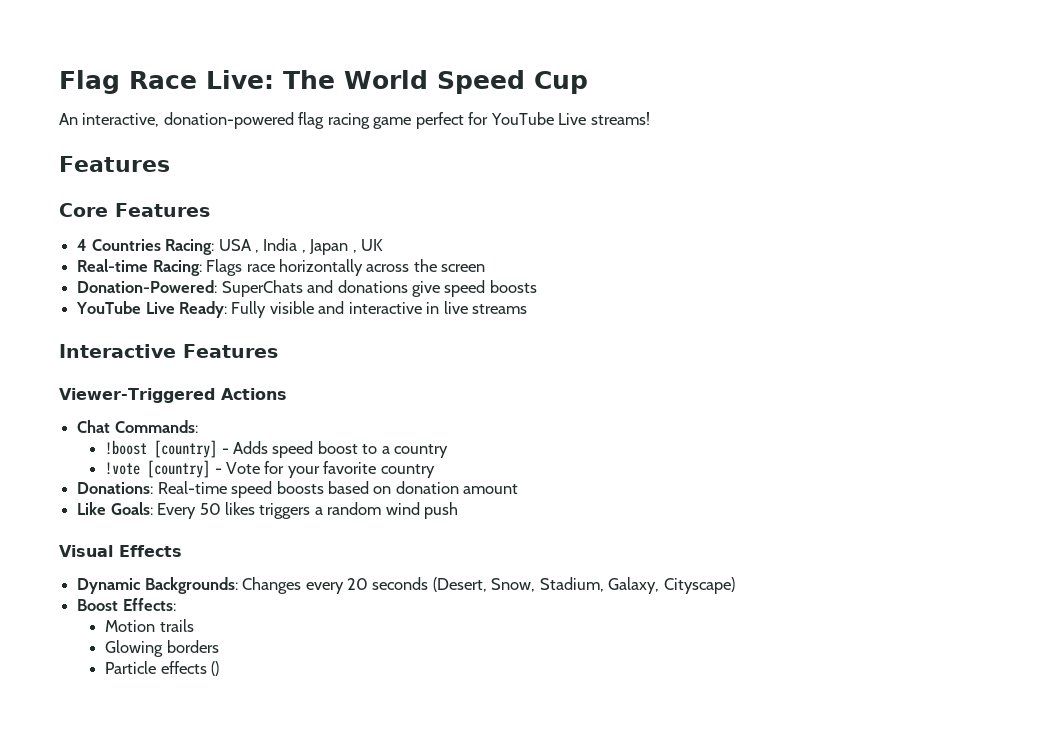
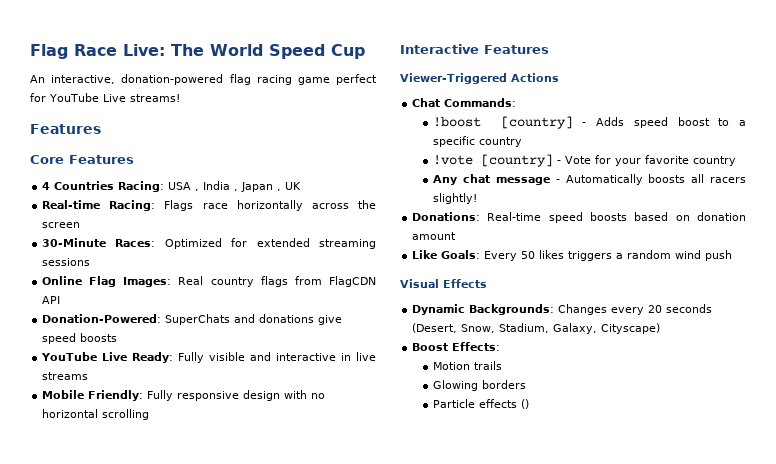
+ 30-Minute Races: Optimized for extended streaming sessions
+ Online Flag Images: Real country flags from FlagCDN API
+ Mobile Friendly: Fully responsive design with no horizontal scrolling
- !boost [country] - Adds speed boost to a country
+ !boost [country] - Adds speed boost to a specific country
+ Any chat message - Automatically boosts all racers slightly!

